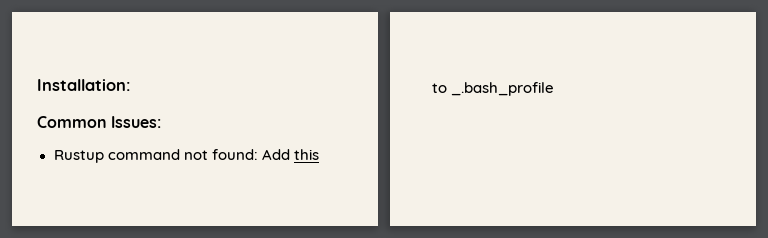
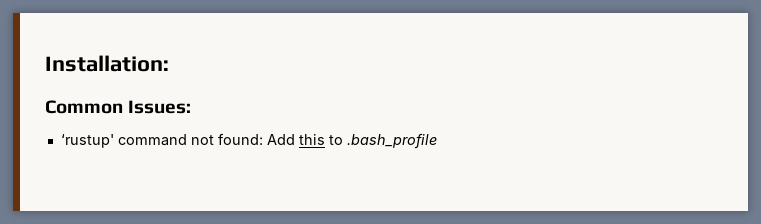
- Rustup command not found: Add this to _.bash_profile
+ ‘rustup' command not found: Add this to .bash_profile

